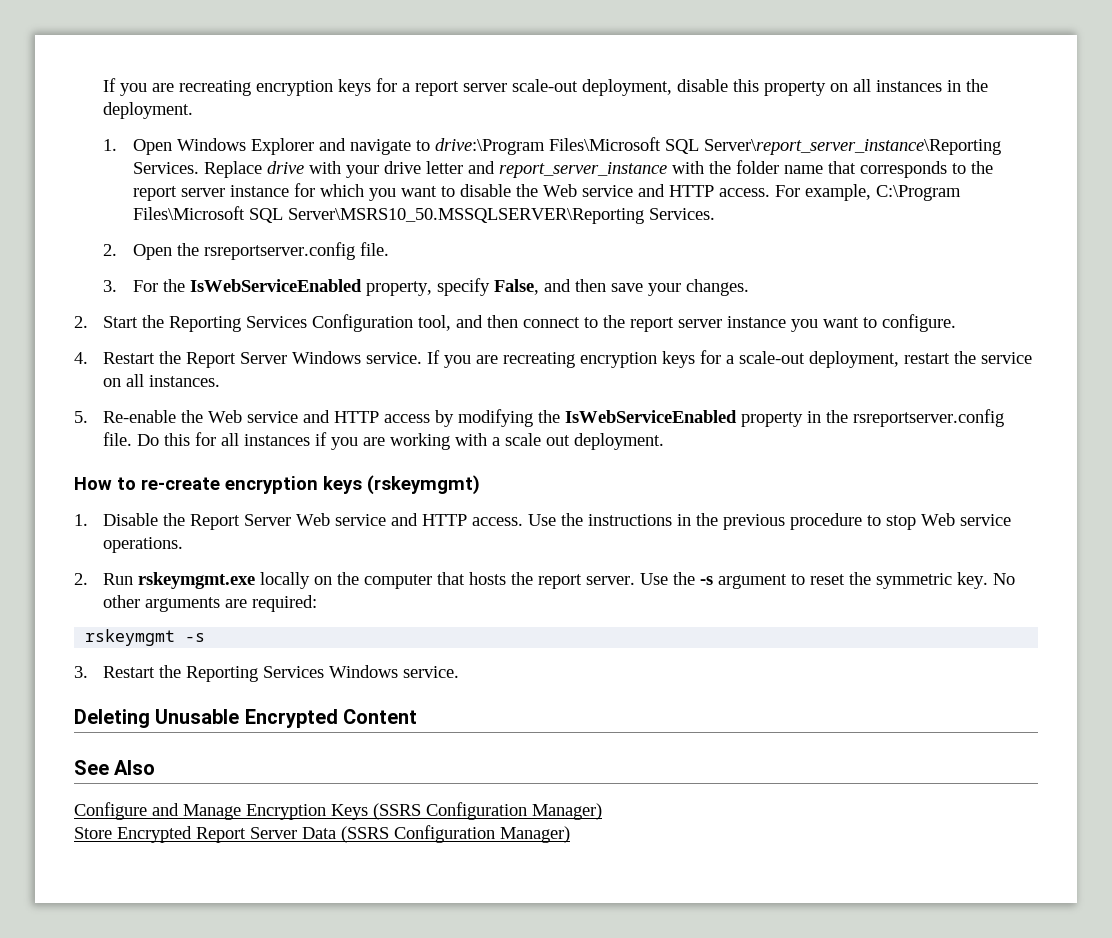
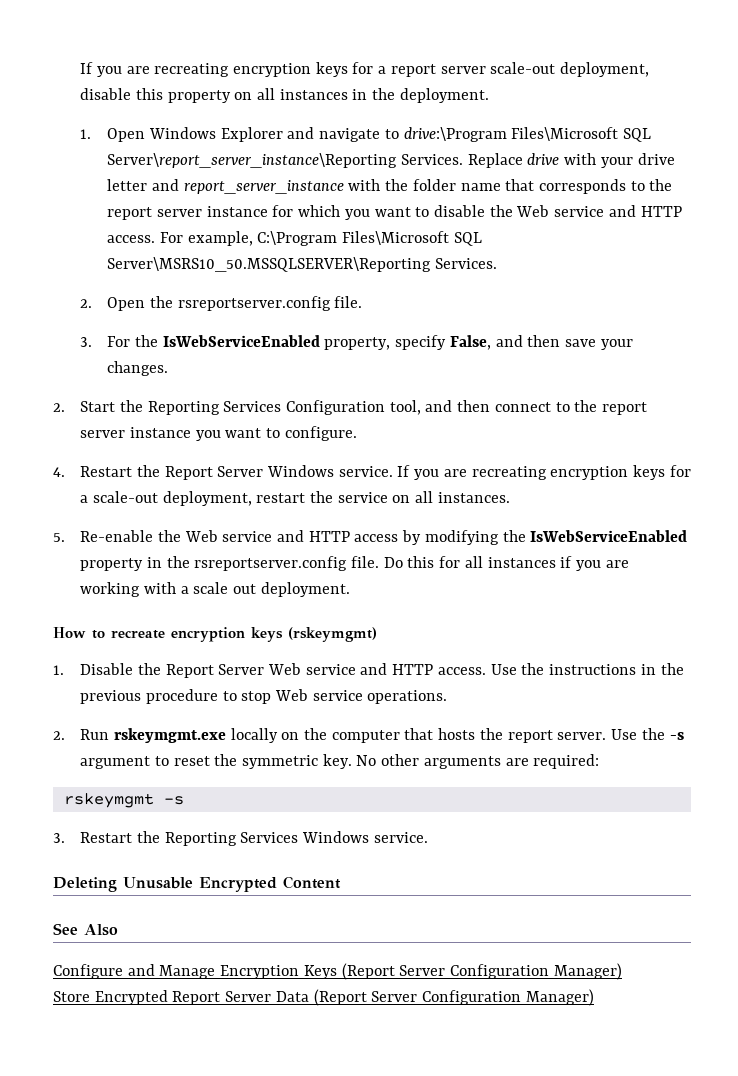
- How to re-create encryption keys (rskeymgmt)
+ How to recreate encryption keys (rskeymgmt)
- Configure and Manage Encryption Keys (SSRS Configuration Manager)
+ Configure and Manage Encryption Keys (Report Server Configuration Manager)
- Store Encrypted Report Server Data (SSRS Configuration Manager)
+ Store Encrypted Report Server Data (Report Server Configuration Manager)

